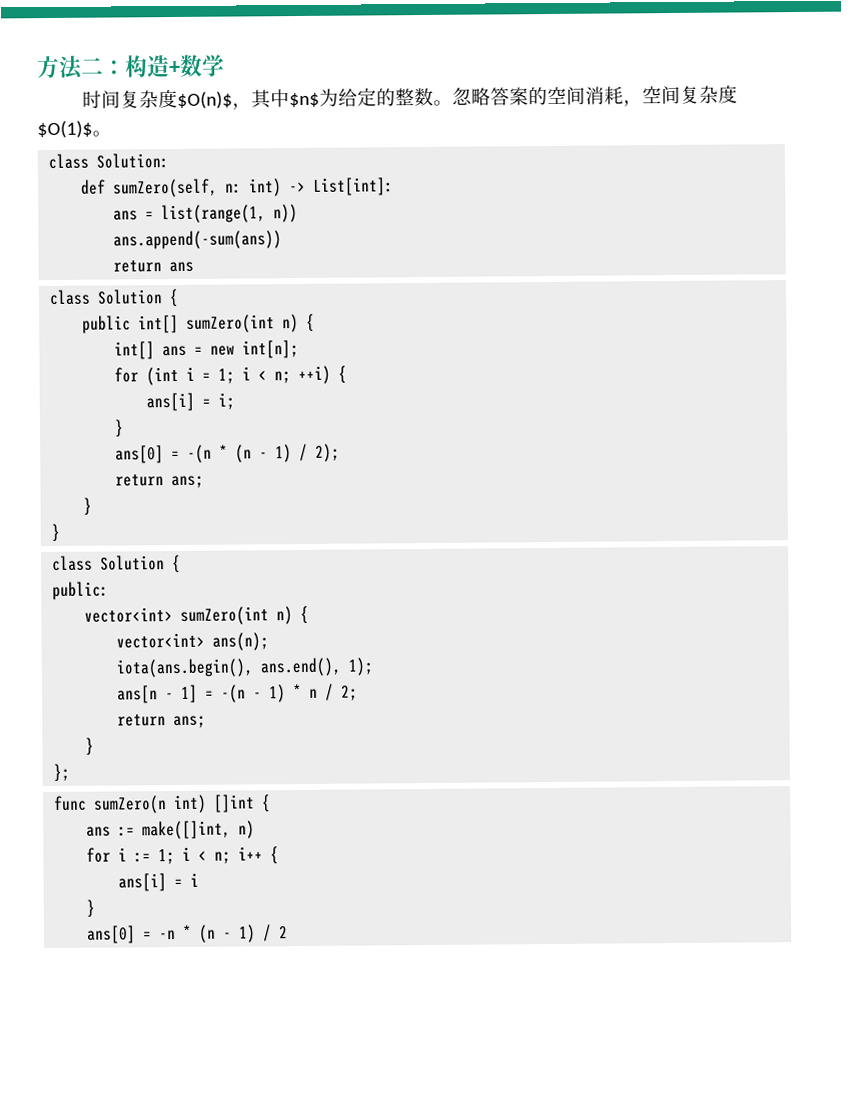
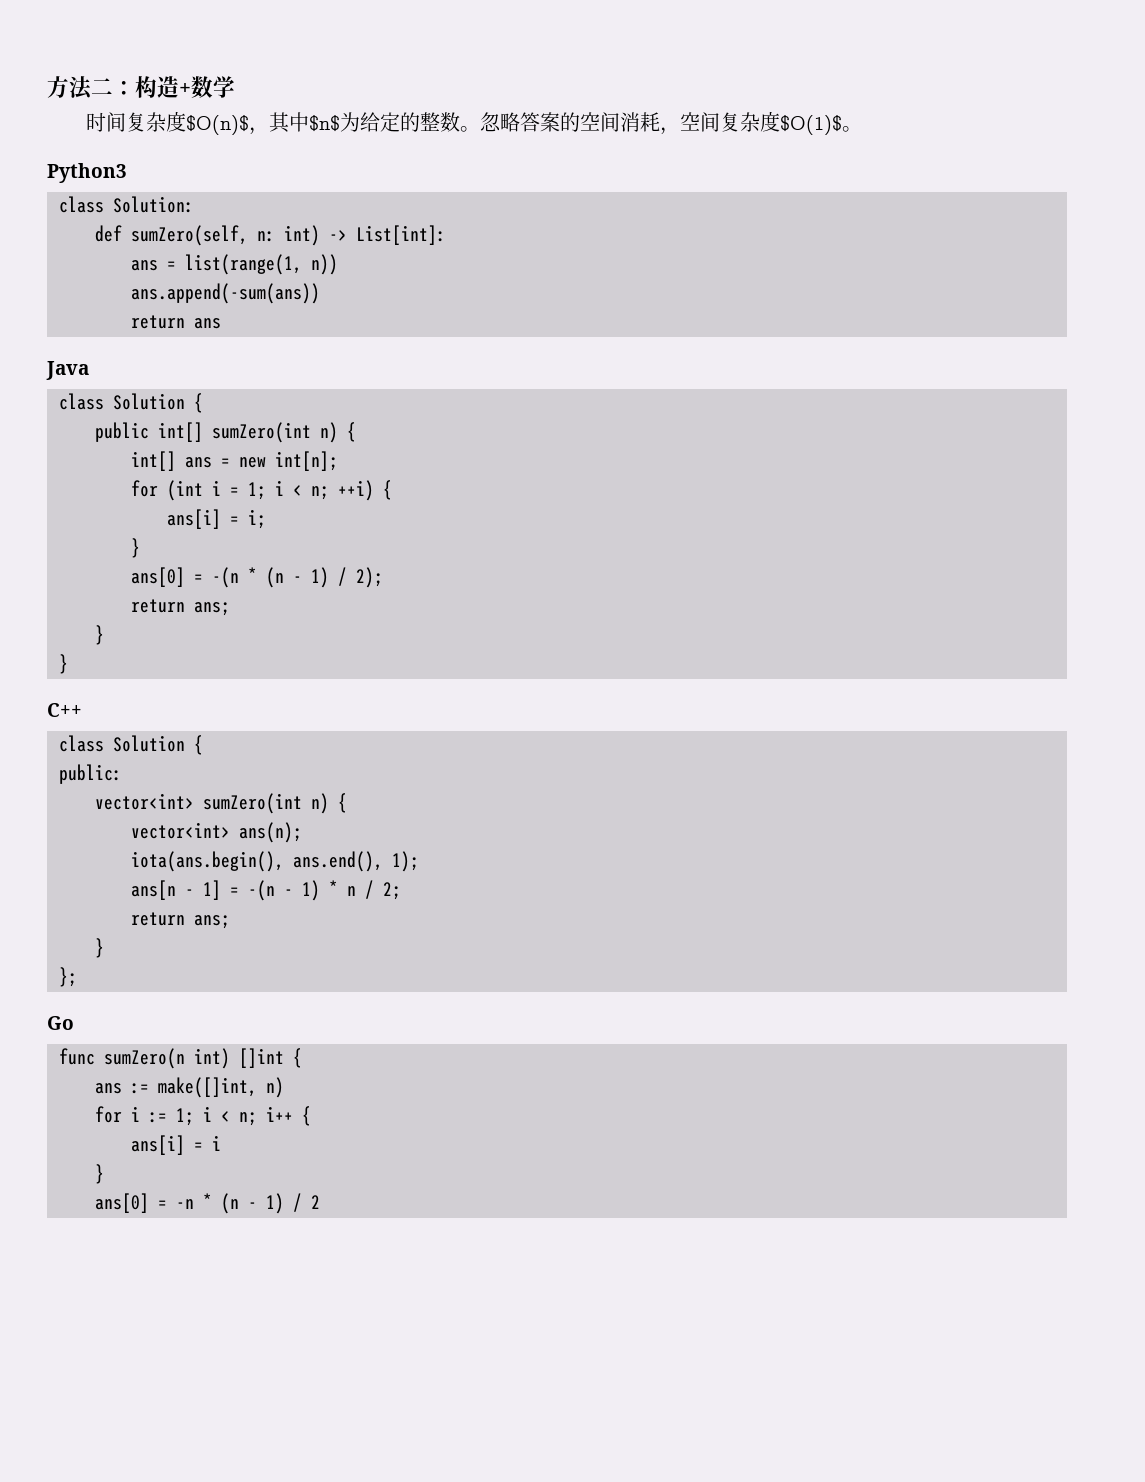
+ Python3
+ Java
+ C++
+ Go

